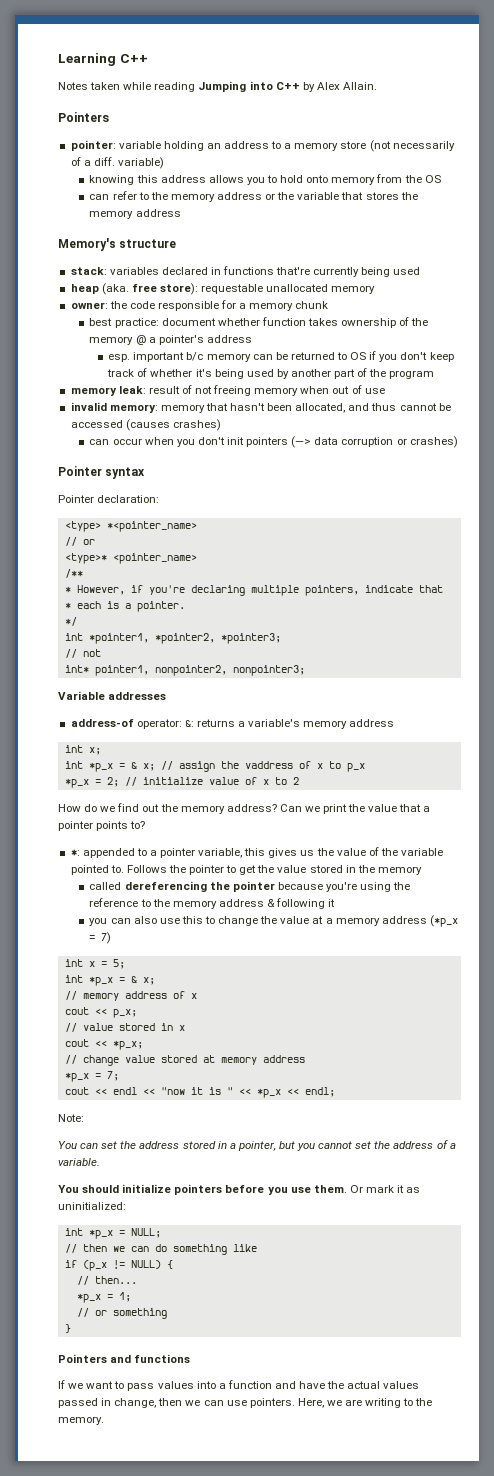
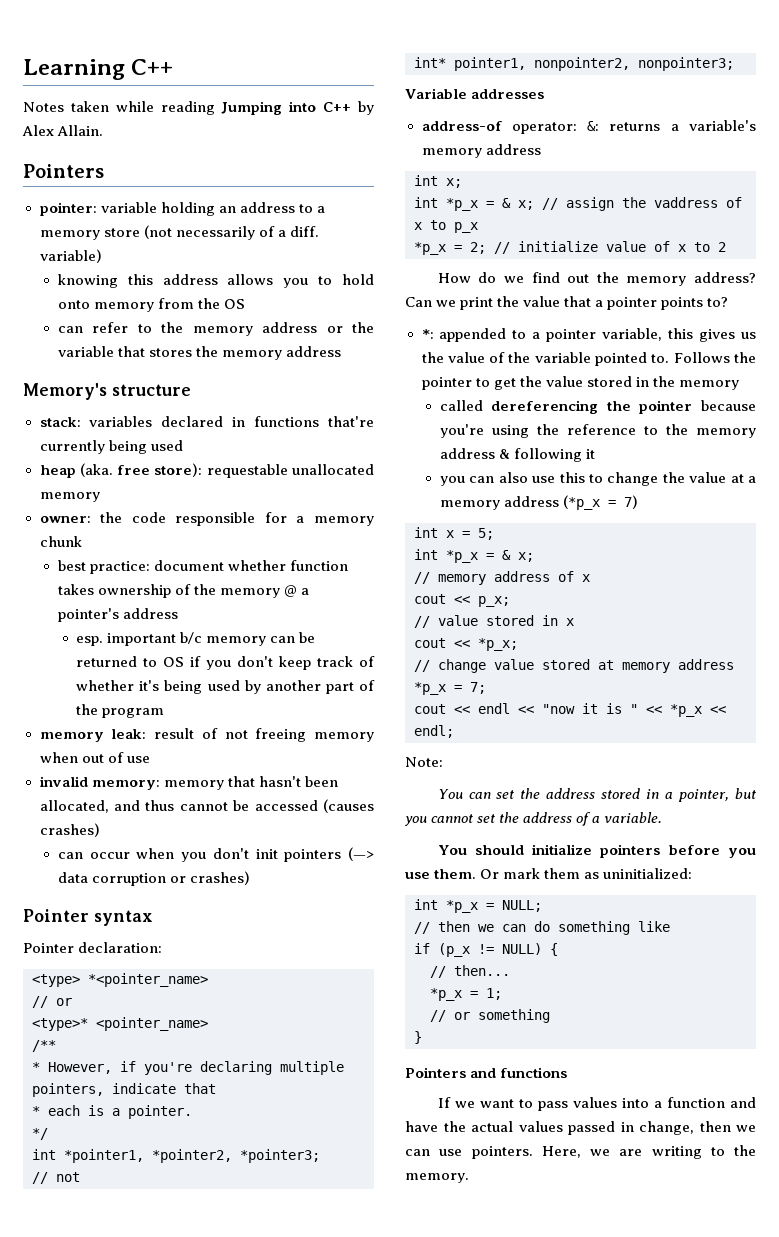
- Or mark it as uninitialized:
+ Or mark them as uninitialized:

